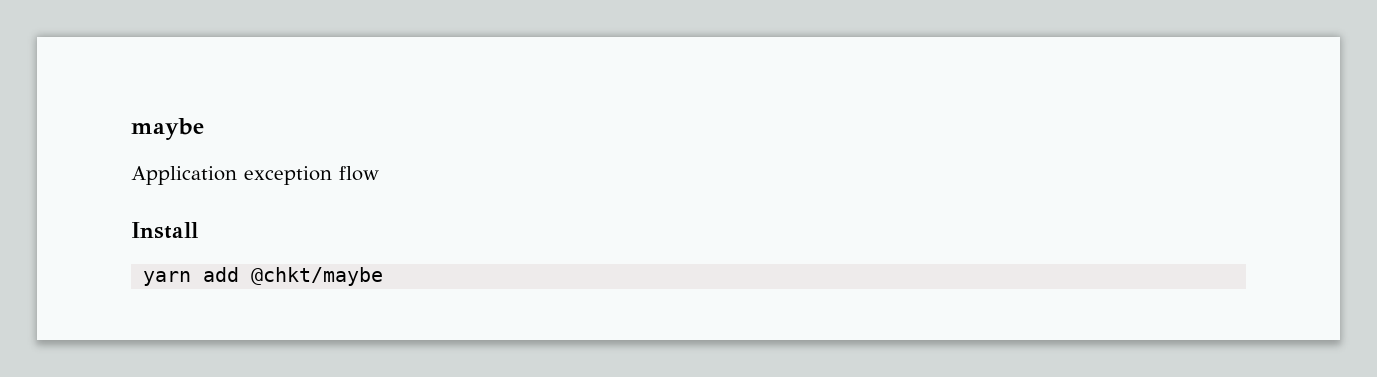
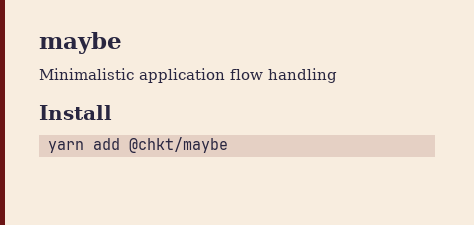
- Application exception flow
+ Minimalistic application flow handling

